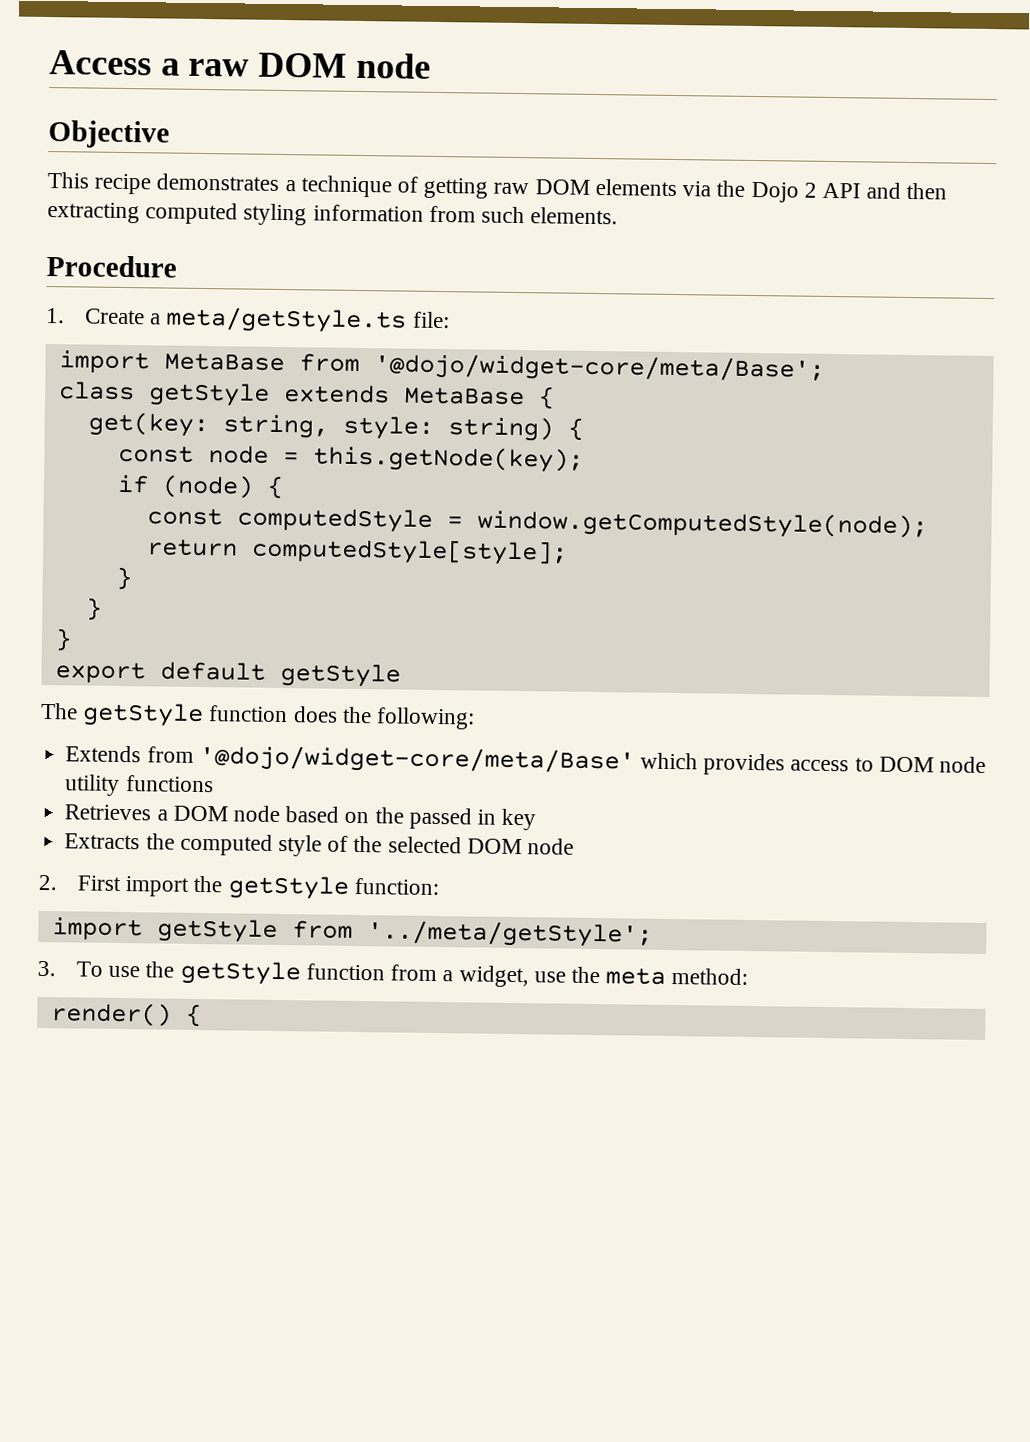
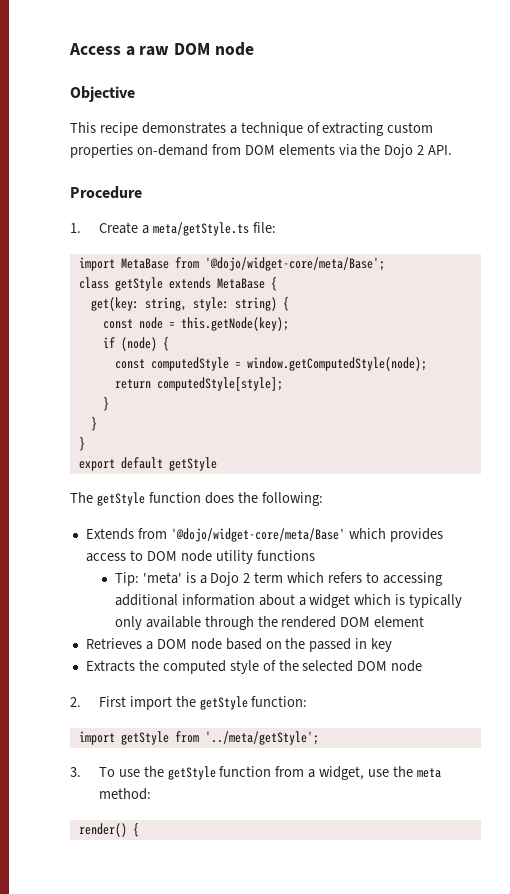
- This recipe demonstrates a technique of getting raw DOM elements via the Dojo 2 API and then extracting computed styling information from such elements.
+ This recipe demonstrates a technique of extracting custom properties on-demand from DOM elements via the Dojo 2 API.
+ Tip: 'meta' is a Dojo 2 term which refers to accessing additional information about a widget which is typically only available through the rendered DOM element

